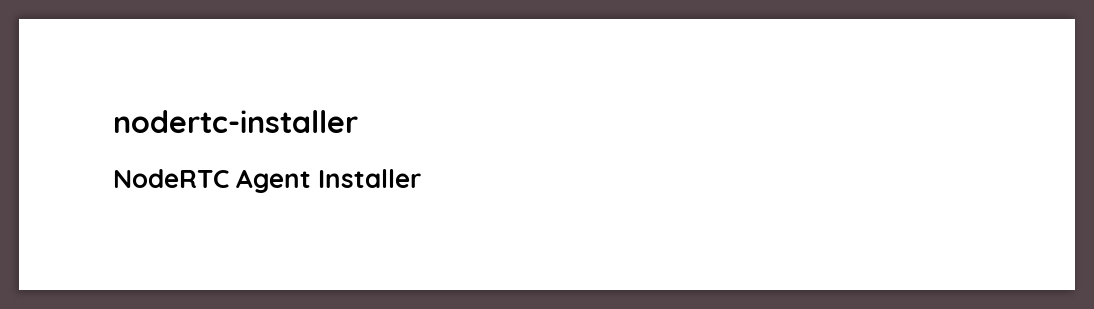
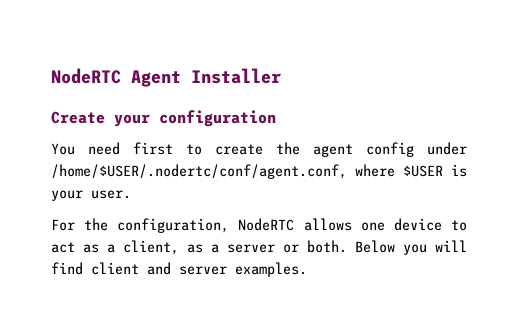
- nodertc-installer
+ Create your configuration
+ You need first to create the agent config under /home/$USER/.nodertc/conf/agent.conf, where $USER is your user.
+ For the configuration, NodeRTC allows one device to act as a client, as a server or both. Below you will find client and server examples.

